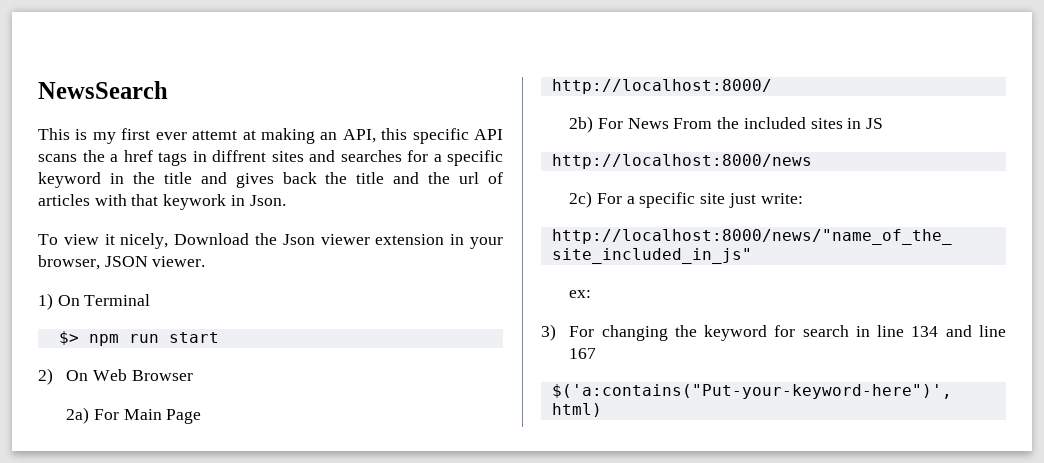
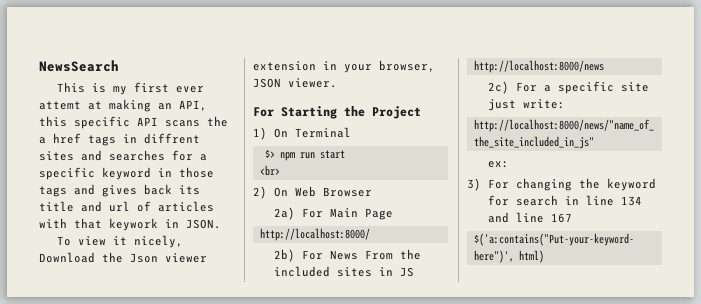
- This is my first ever attemt at making an API, this specific API scans the a href tags in diffrent sites and searches for a specific keyword in the title and gives back the title and the url of articles with that keywork in Json.
+ This is my first ever attemt at making an API, this specific API scans the a href tags in diffrent sites and searches for a specific keyword in those tags and gives back its title and url of articles with that keywork in JSON.
+ For Starting the Project
+ <br>

